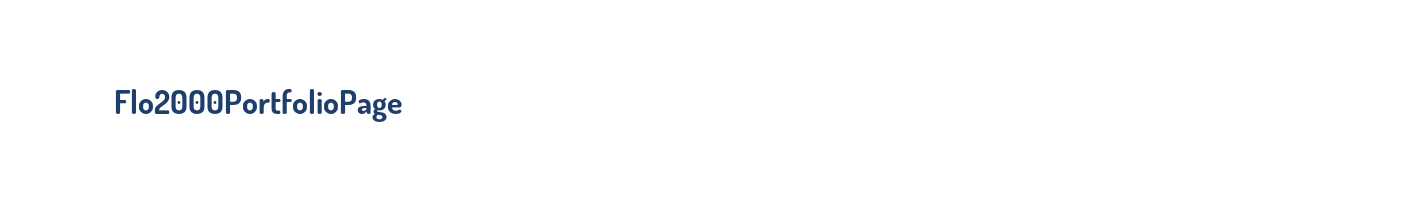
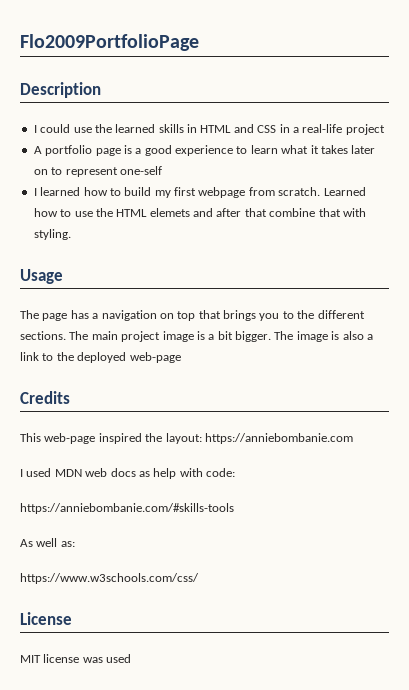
- Flo2000PortfolioPage
+ Flo2009PortfolioPage
+ Description
+ I could use the learned skills in HTML and CSS in a real-life project
+ A portfolio page is a good experience to learn what it takes later on to represent one-self
+ I learned how to build my first webpage from scratch. Learned how to use the HTML elemets and after that combine that with styling.
+ Usage
+ The page has a navigation on top that brings you to the different sections. The main project image is a bit bigger. The image is also a link to the deployed web-page
+ Credits
+ This web-page inspired the layout: https://anniebombanie.com
+ I used MDN web docs as help with code:
+ https://anniebombanie.com/#skills-tools
+ As well as:
+ https://www.w3schools.com/css/
+ License
+ MIT license was used

